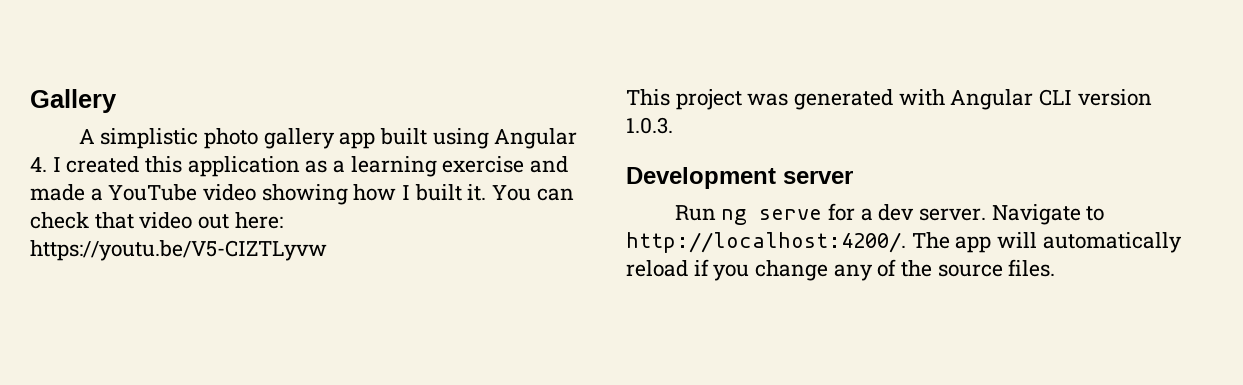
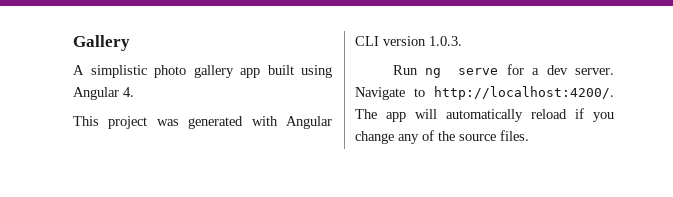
- A simplistic photo gallery app built using Angular 4. I created this application as a learning exercise and made a YouTube video showing how I built it. You can check that video out here: https://youtu.be/V5-CIZTLyvw
+ A simplistic photo gallery app built using Angular 4.
- Development server

